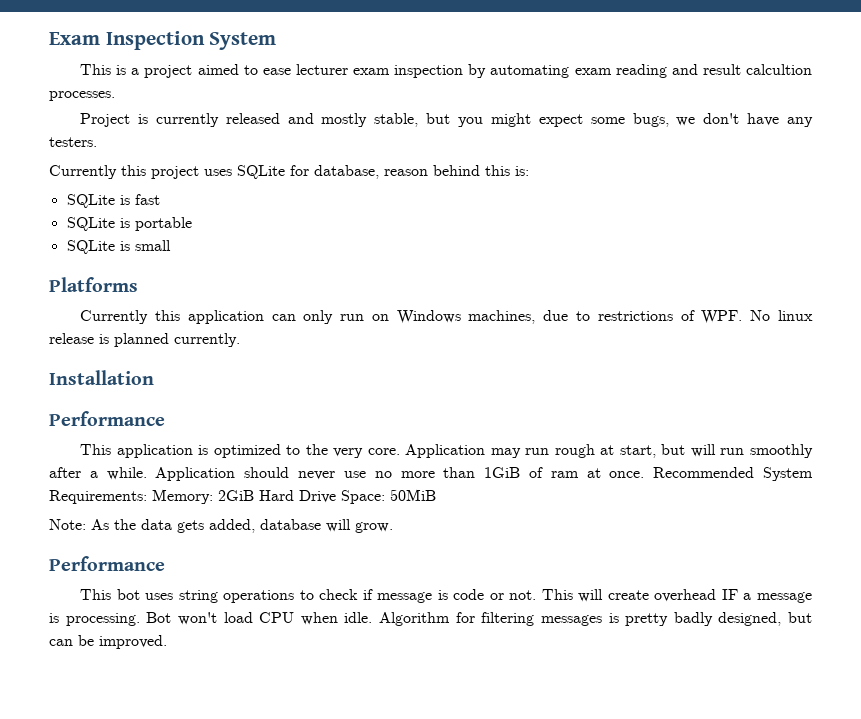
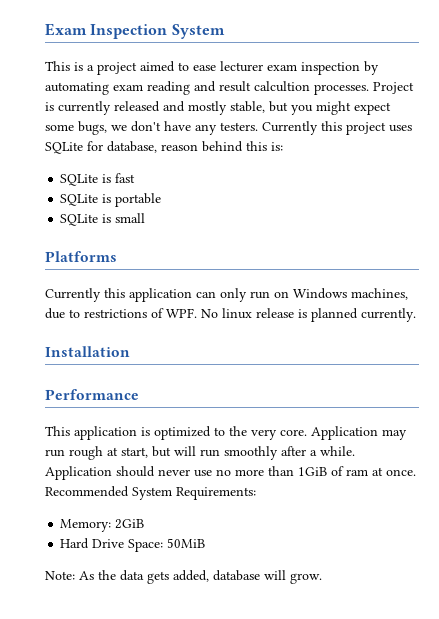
- This is a project aimed to ease lecturer exam inspection by automating exam reading and result calcultion processes.
- Project is currently released and mostly stable, but you might expect some bugs, we don't have any testers.
- Currently this project uses SQLite for database, reason behind this is:
+ This is a project aimed to ease lecturer exam inspection by automating exam reading and result calcultion processes. Project is currently released and mostly stable, but you might expect some bugs, we don't have any testers. Currently this project uses SQLite for database, reason behind this is:
- Recommended System Requirements: Memory: 2GiB Hard Drive Space: 50MiB
+ Recommended System Requirements:
+ Memory: 2GiB
+ Hard Drive Space: 50MiB
  Note: As the data gets added, database will grow.
- Performance
- This bot uses string operations to check if message is code or not. This will create overhead IF a message is processing. Bot won't load CPU when idle. Algorithm for filtering messages is pretty badly designed, but can be improved.

